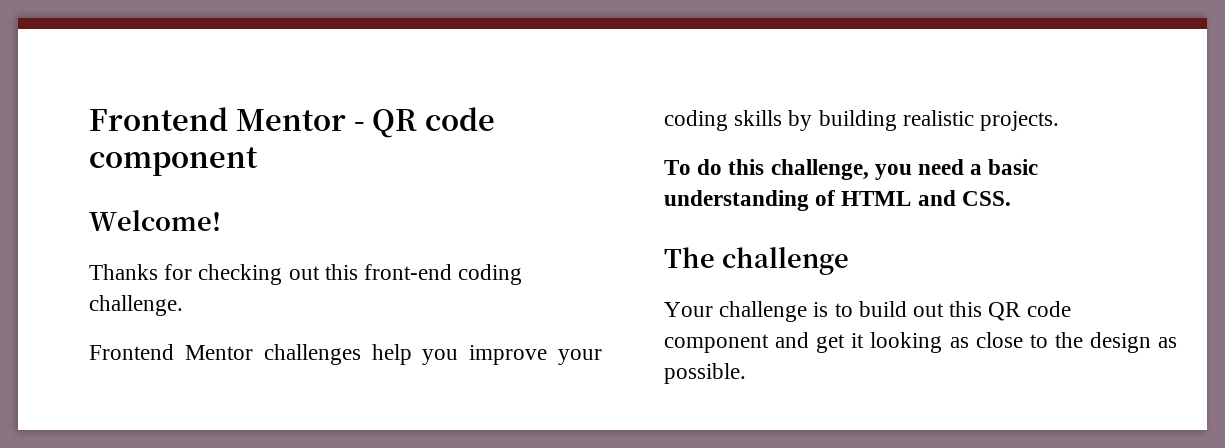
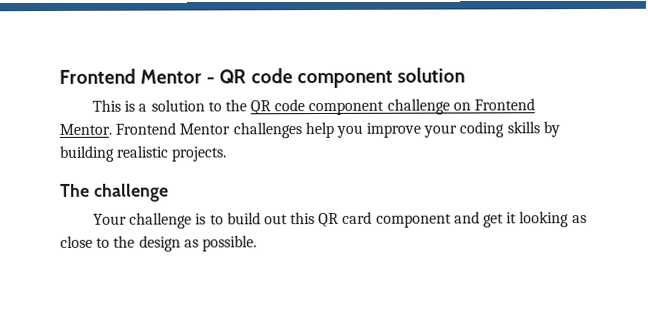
- Frontend Mentor - QR code component
- Welcome!
- Thanks for checking out this front-end coding challenge.
- Frontend Mentor challenges help you improve your coding skills by building realistic projects.
+ Frontend Mentor - QR code component solution
+ This is a solution to the QR code component challenge on Frontend Mentor. Frontend Mentor challenges help you improve your coding skills by building realistic projects.
- To do this challenge, you need a basic understanding of HTML and CSS.
- Your challenge is to build out this QR code component and get it looking as close to the design as possible.
+ Your challenge is to build out this QR card component and get it looking as close to the design as possible.

